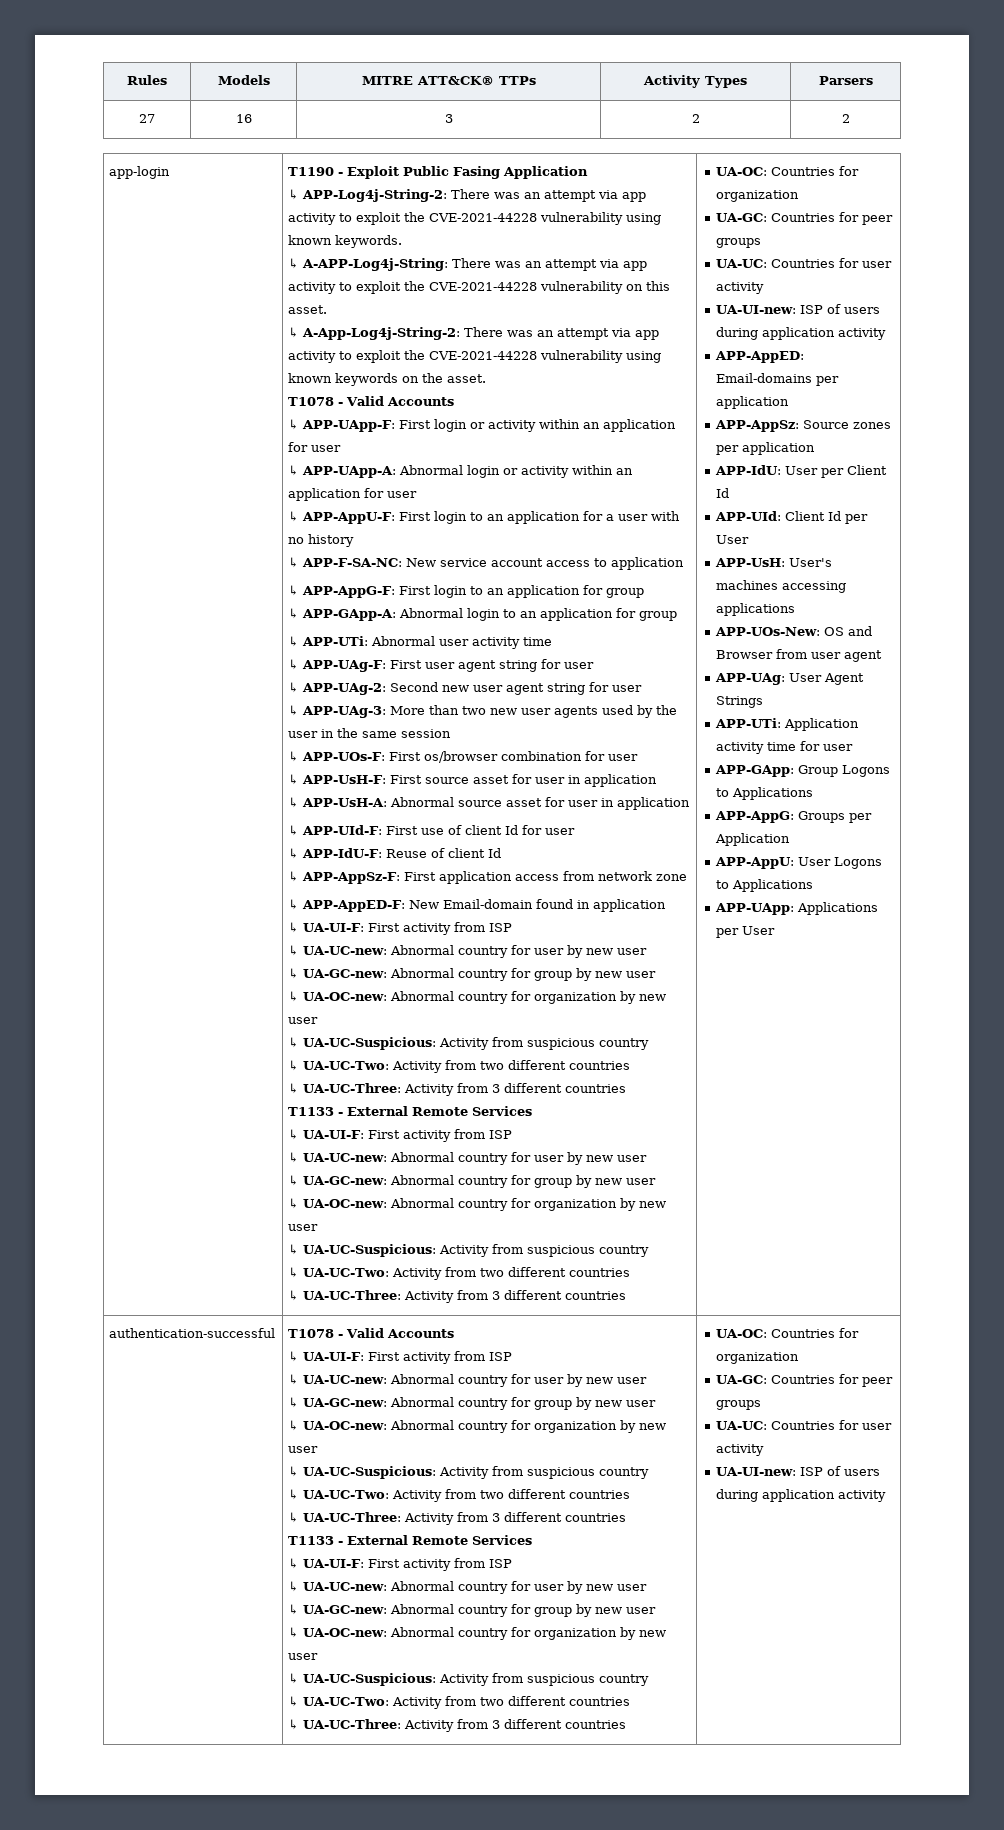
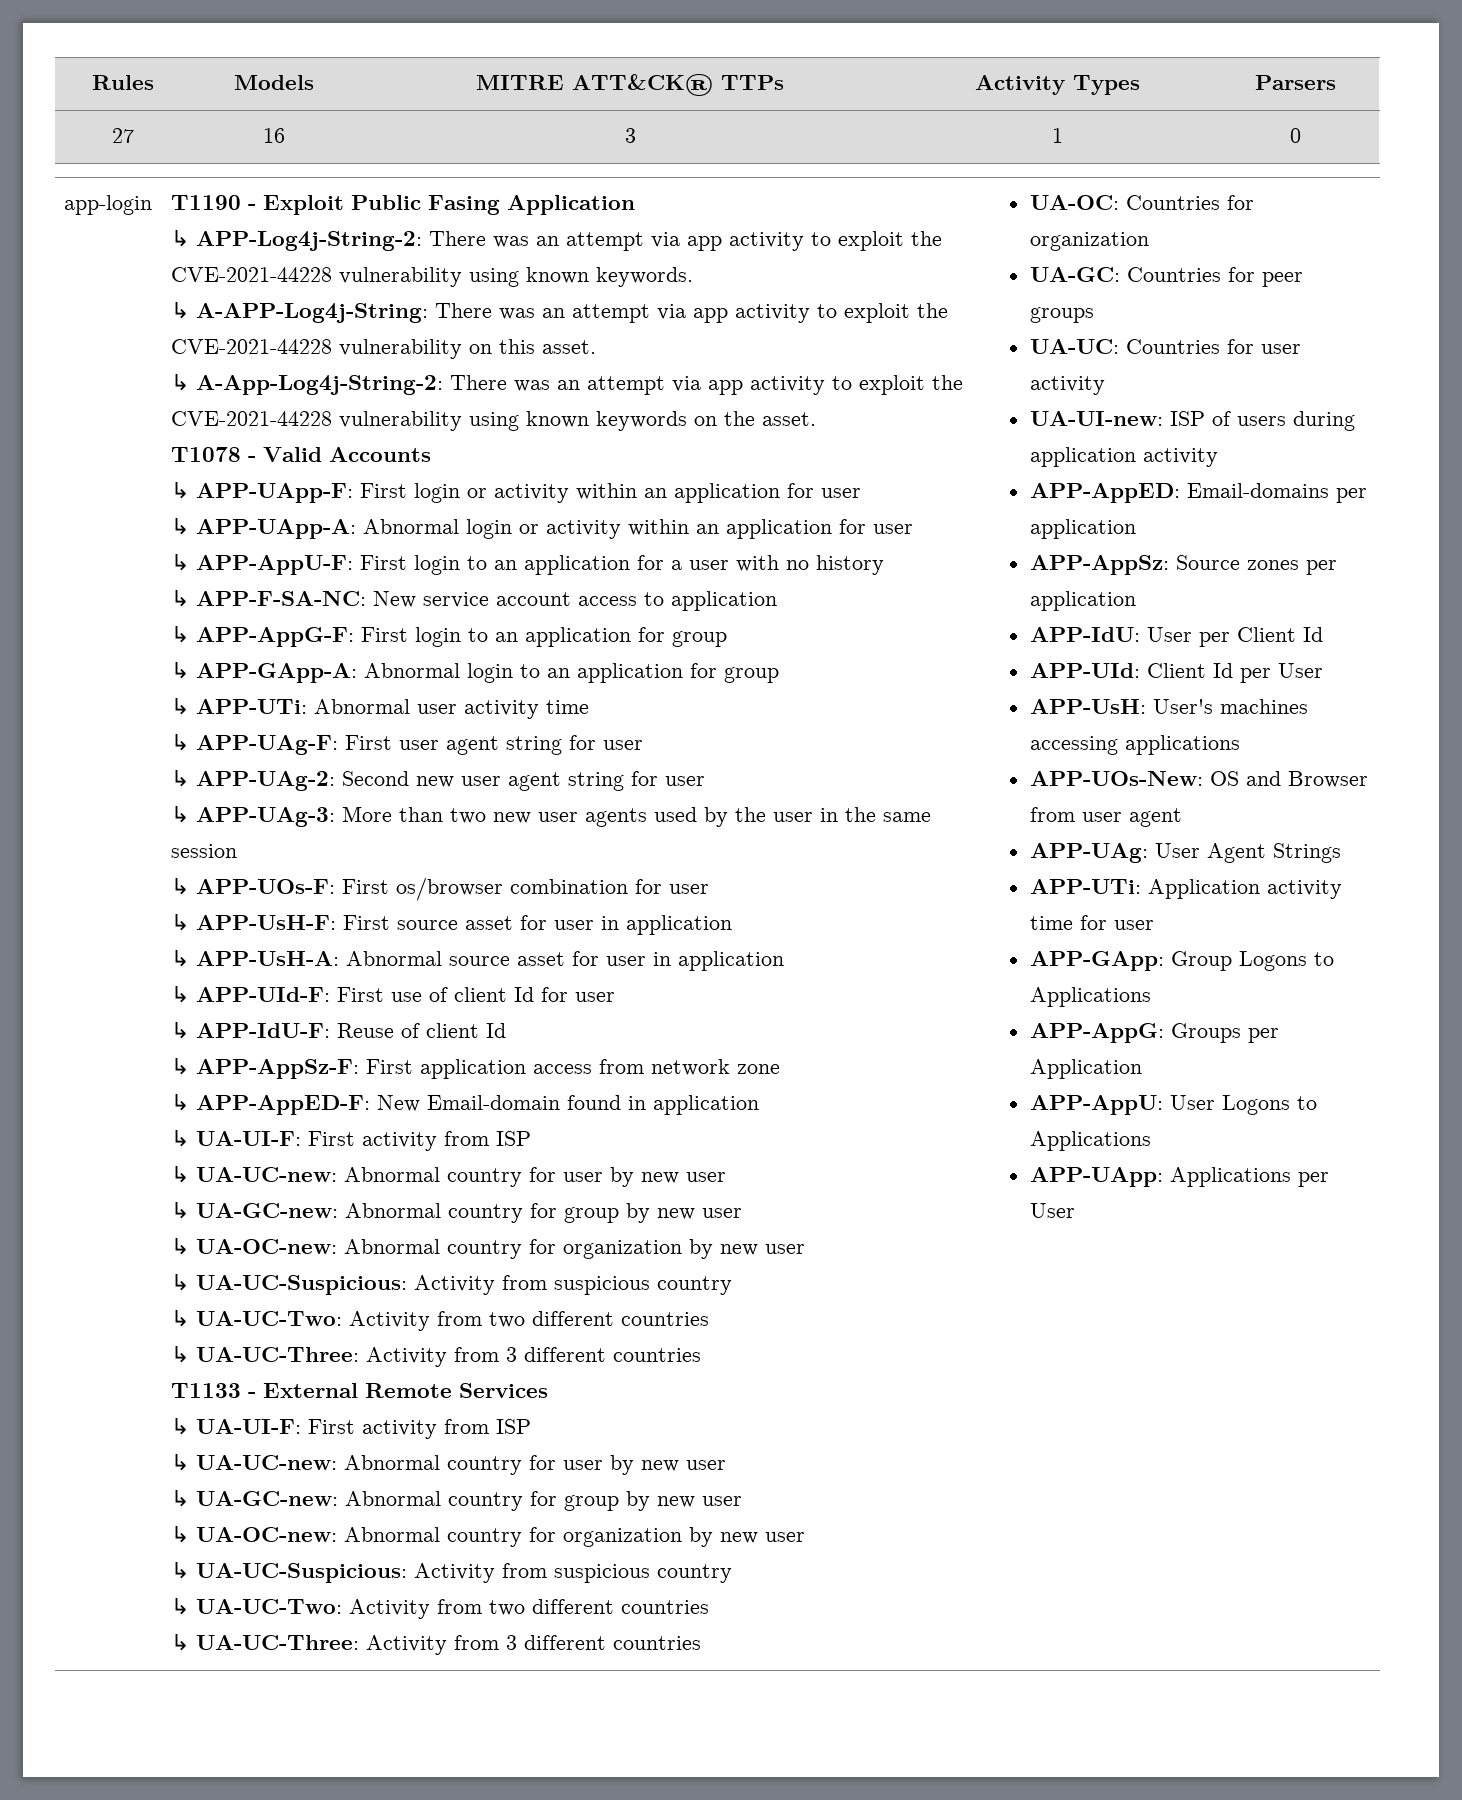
- 27 | 16 | 3 | 2 | 2
+ 27 | 16 | 3 | 1 | 0
- authentication-successful | T1078 - Valid Accounts
- ↳ UA-UI-F: First activity from ISP
- ↳ UA-UC-new: Abnormal country for user by new user
- ↳ UA-GC-new: Abnormal country for group by new user
- ↳ UA-OC-new: Abnormal country for organization by new user
- ↳ UA-UC-Suspicious: Activity from suspicious country
- ↳ UA-UC-Two: Activity from two different countries
- ↳ UA-UC-Three: Activity from 3 different countries
- T1133 - External Remote Services
- ↳ UA-UI-F: First activity from ISP
- ↳ UA-UC-new: Abnormal country for user by new user
- ↳ UA-GC-new: Abnormal country for group by new user
- ↳ UA-OC-new: Abnormal country for organization by new user
- ↳ UA-UC-Suspicious: Activity from suspicious country
- ↳ UA-UC-Two: Activity from two different countries
- ↳ UA-UC-Three: Activity from 3 different countries | UA-OC: Countries for organization
- UA-GC: Countries for peer groups
- UA-UC: Countries for user activity
- UA-UI-new: ISP of users during application activity

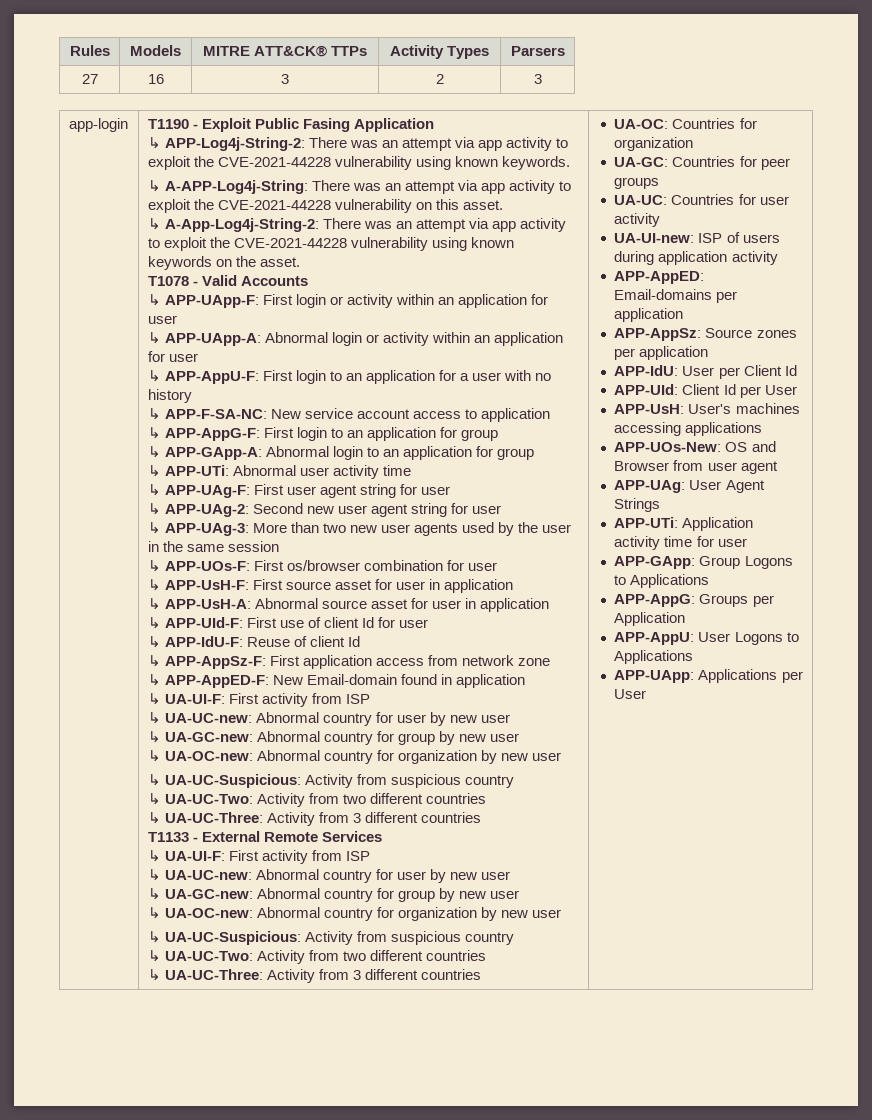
- 27 | 16 | 3 | 1 | 0
+ 27 | 16 | 3 | 2 | 3

